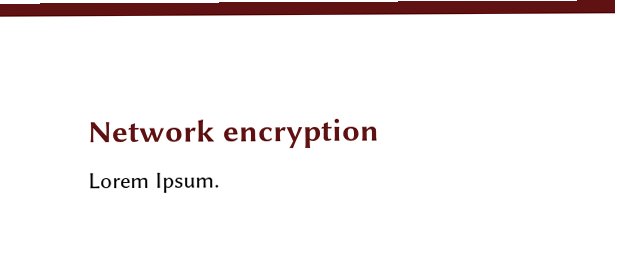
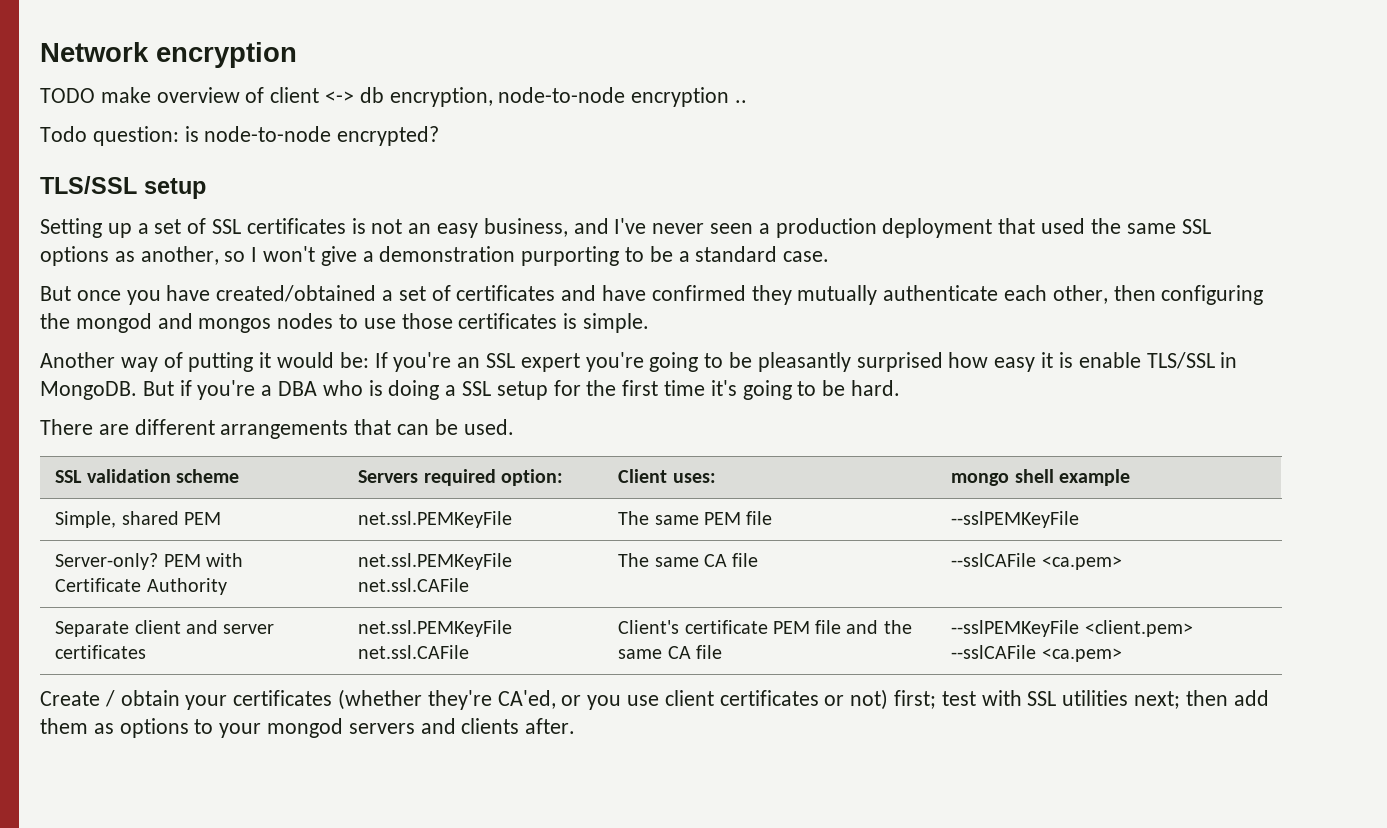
- Lorem Ipsum.
+ TODO make overview of client <-> db encryption, node-to-node encryption ..
+ Todo question: is node-to-node encrypted?
+ TLS/SSL setup
+ Setting up a set of SSL certificates is not an easy business, and I've never seen a production deployment that used the same SSL options as another, so I won't give a demonstration purporting to be a standard case.
+ But once you have created/obtained a set of certificates and have confirmed they mutually authenticate each other, then configuring the mongod and mongos nodes to use those certificates is simple.
+ Another way of putting it would be: If you're an SSL expert you're going to be pleasantly surprised how easy it is enable TLS/SSL in MongoDB. But if you're a DBA who is doing a SSL setup for the first time it's going to be hard.
+ There are different arrangements that can be used.
+ SSL validation scheme | Servers required option: | Client uses: | mongo shell example
+ Simple, shared PEM | net.ssl.PEMKeyFile | The same PEM file | --sslPEMKeyFile
+ Server-only? PEM with Certificate Authority | net.ssl.PEMKeyFile net.ssl.CAFile | The same CA file | --sslCAFile <ca.pem>
+ Separate client and server certificates | net.ssl.PEMKeyFile net.ssl.CAFile | Client's certificate PEM file and the same CA file | --sslPEMKeyFile <client.pem> --sslCAFile <ca.pem>
+ Create / obtain your certificates (whether they're CA'ed, or you use client certificates or not) first; test with SSL utilities next; then add them as options to your mongod servers and clients after.

